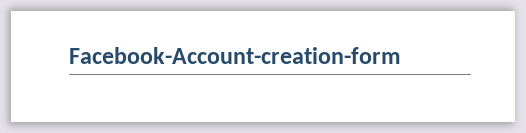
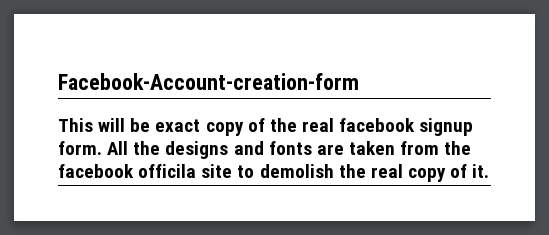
+ This will be exact copy of the real facebook signup form. All the designs and fonts are taken from the facebook officila site to demolish the real copy of it.

